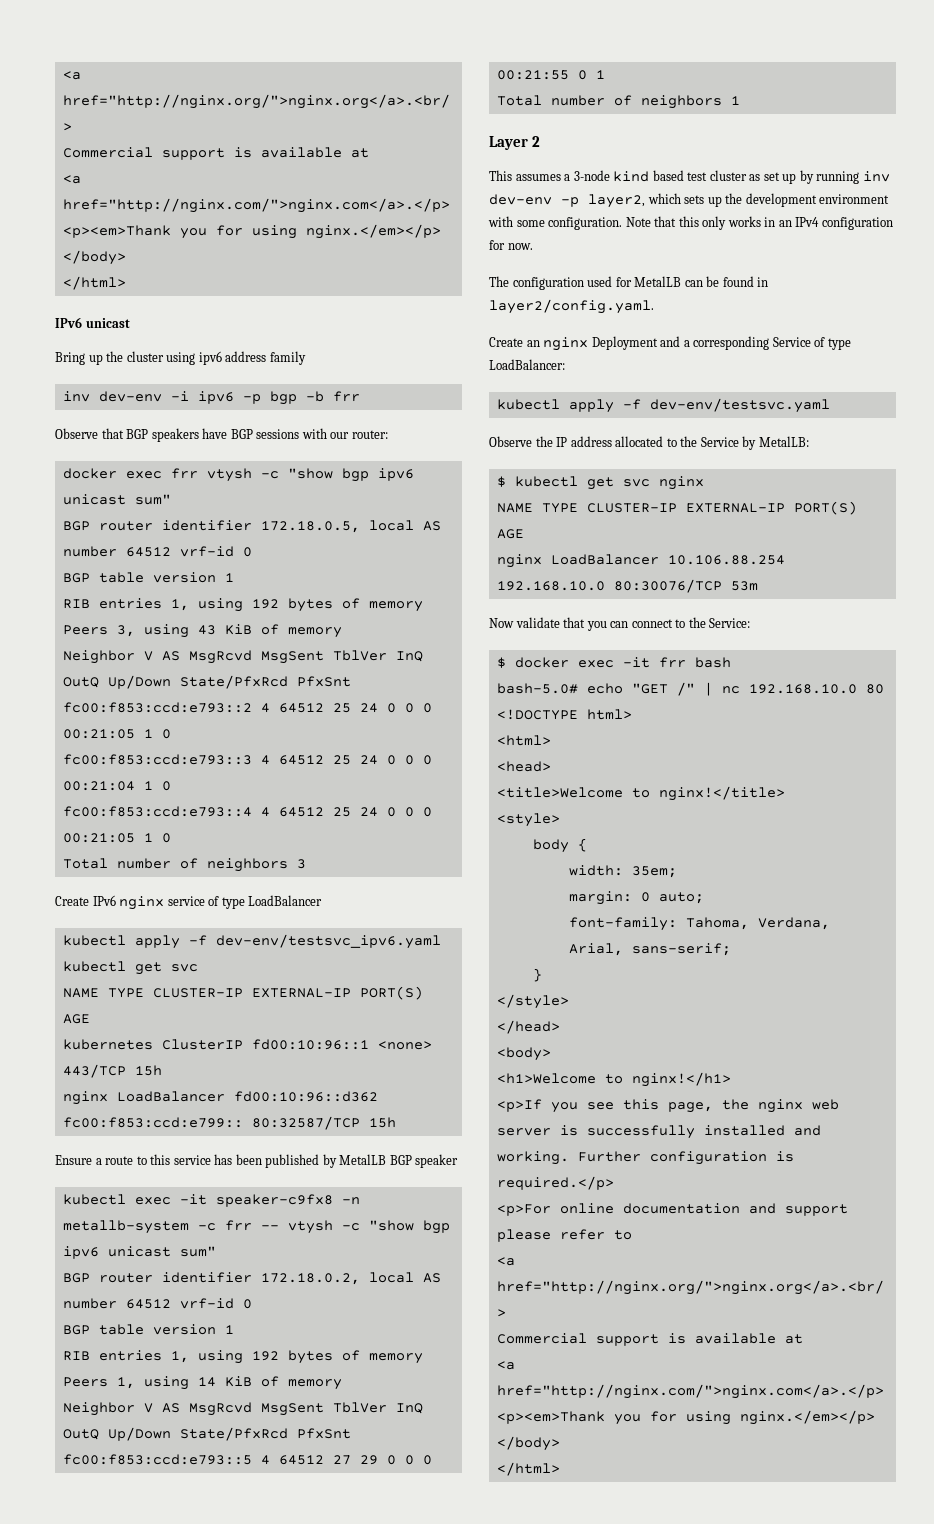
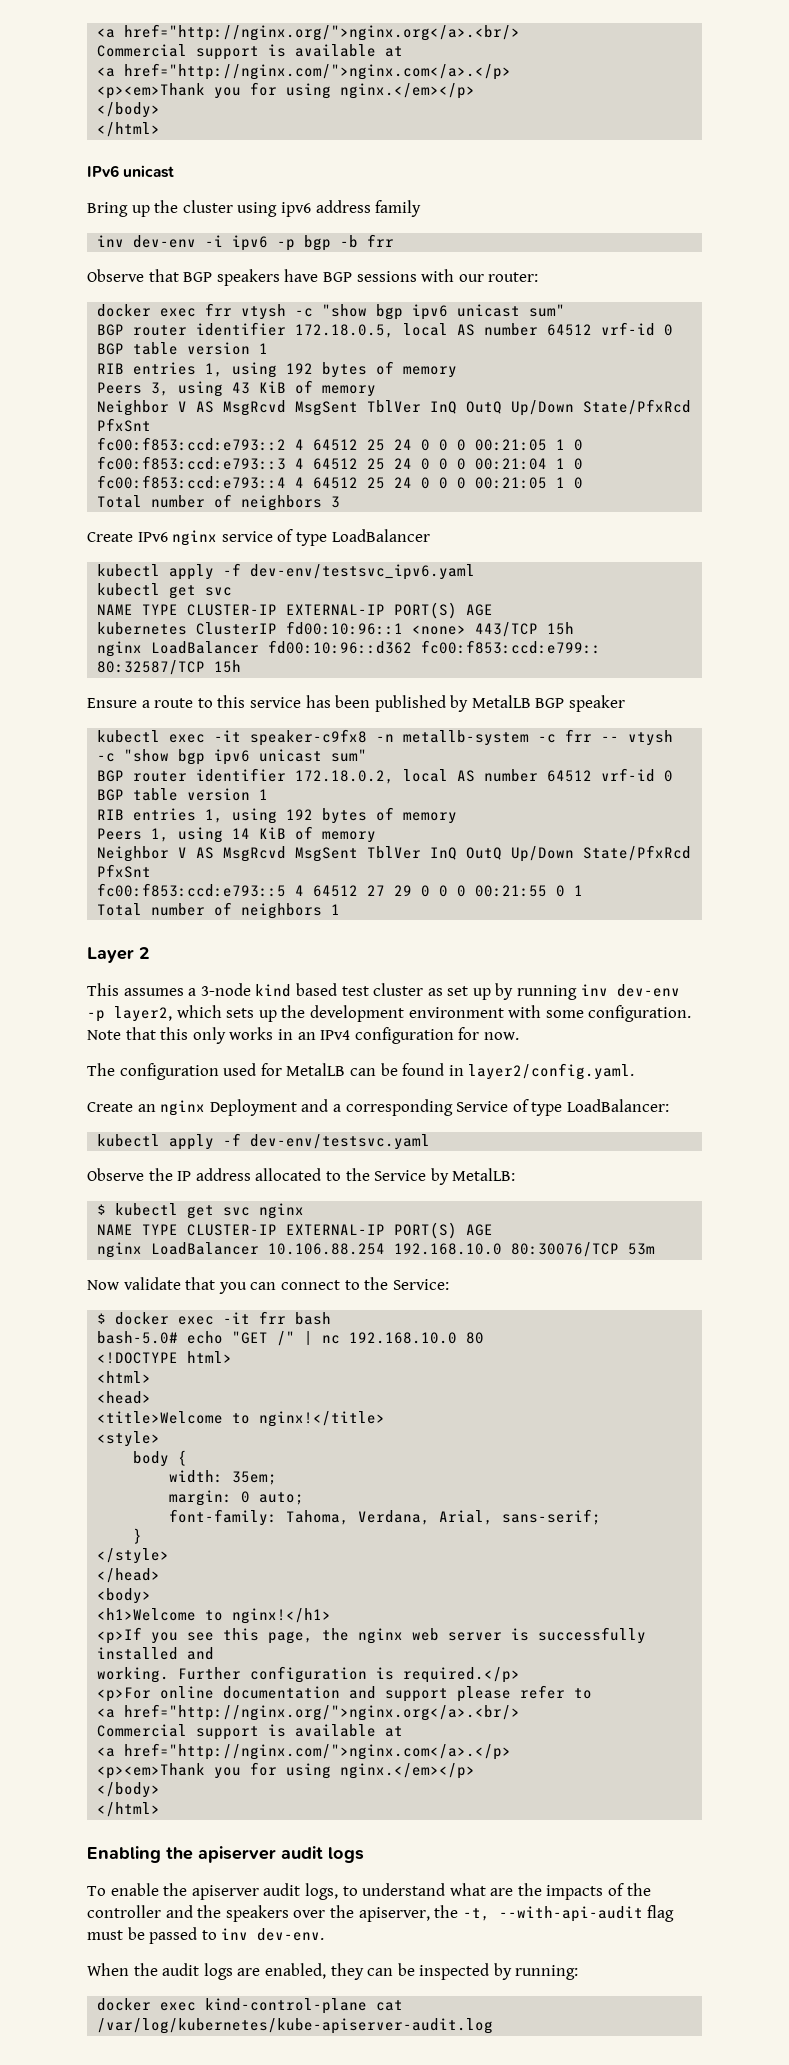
+ Enabling the apiserver audit logs
+ To enable the apiserver audit logs, to understand what are the impacts of the controller and the speakers over the apiserver, the -t, --with-api-audit flag must be passed to inv dev-env.
+ When the audit logs are enabled, they can be inspected by running:
+ docker exec kind-control-plane cat /var/log/kubernetes/kube-apiserver-audit.log

